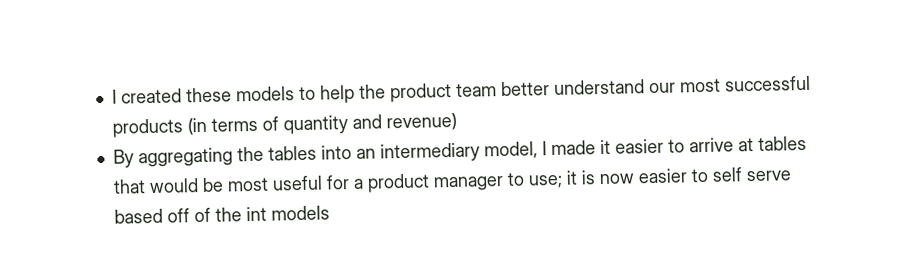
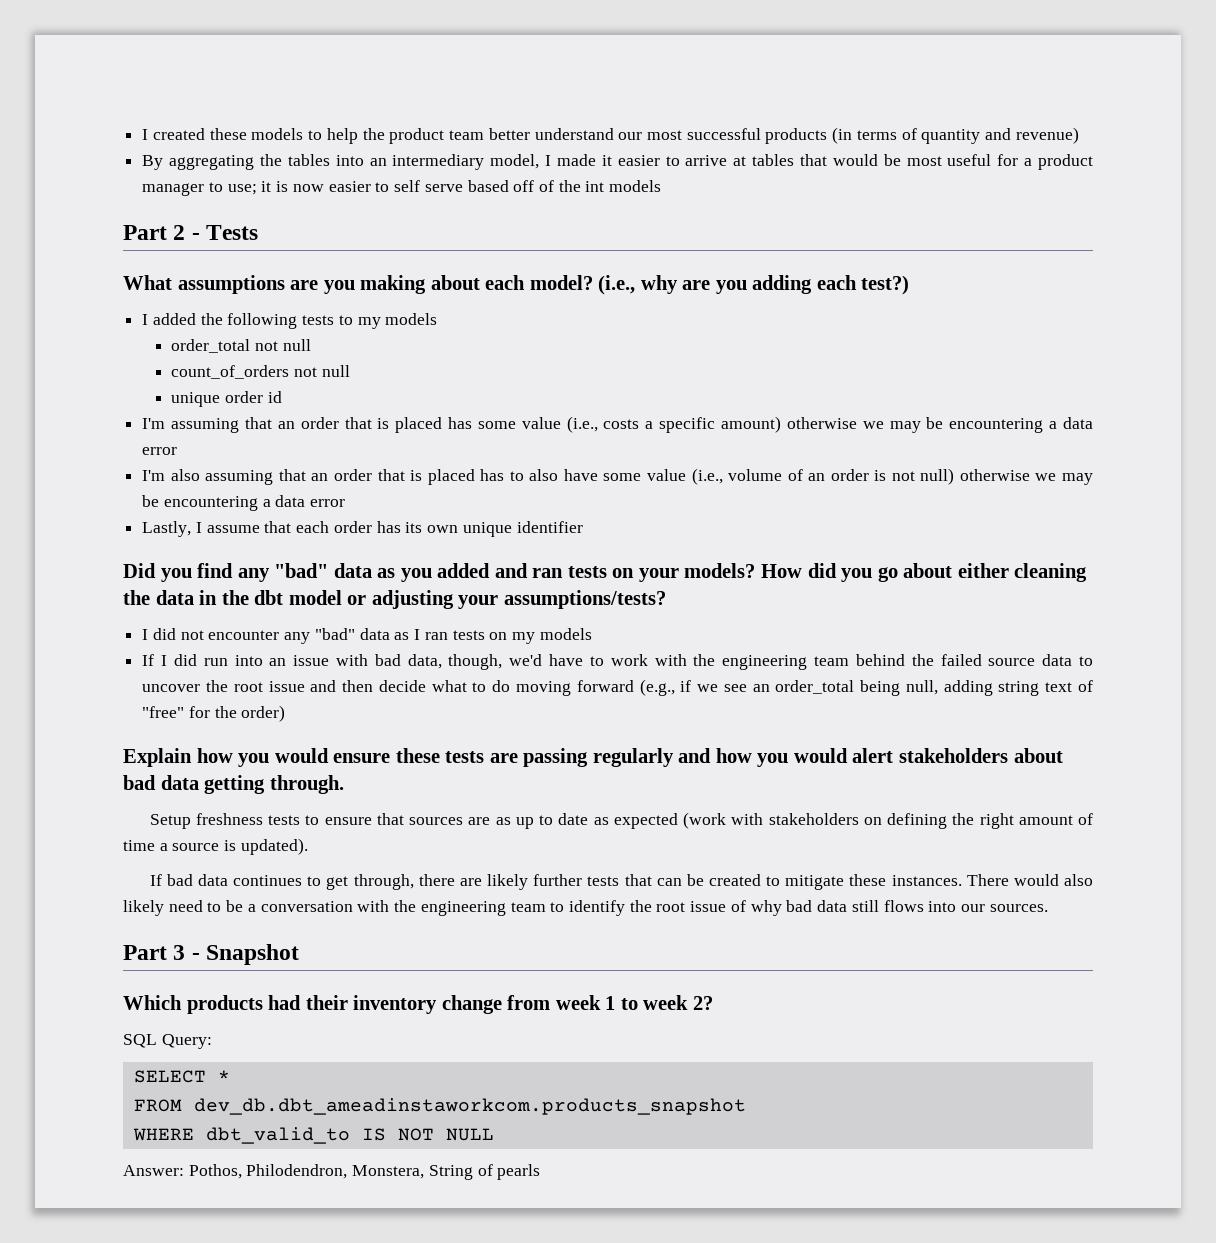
+ Part 2 - Tests
+ What assumptions are you making about each model? (i.e., why are you adding each test?)
+ I added the following tests to my models
+ order_total not null
+ count_of_orders not null
+ unique order id
+ I'm assuming that an order that is placed has some value (i.e., costs a specific amount) otherwise we may be encountering a data error
+ I'm also assuming that an order that is placed has to also have some value (i.e., volume of an order is not null) otherwise we may be encountering a data error
+ Lastly, I assume that each order has its own unique identifier
+ Did you find any "bad" data as you added and ran tests on your models? How did you go about either cleaning the data in the dbt model or adjusting your assumptions/tests?
+ I did not encounter any "bad" data as I ran tests on my models
+ If I did run into an issue with bad data, though, we'd have to work with the engineering team behind the failed source data to uncover the root issue and then decide what to do moving forward (e.g., if we see an order_total being null, adding string text of "free" for the order)
+ Explain how you would ensure these tests are passing regularly and how you would alert stakeholders about bad data getting through.
+ Setup freshness tests to ensure that sources are as up to date as expected (work with stakeholders on defining the right amount of time a source is updated).
+ If bad data continues to get through, there are likely further tests that can be created to mitigate these instances. There would also likely need to be a conversation with the engineering team to identify the root issue of why bad data still flows into our sources.
+ Part 3 - Snapshot
+ Which products had their inventory change from week 1 to week 2?
+ SQL Query:
+ SELECT *
+ FROM dev_db.dbt_ameadinstaworkcom.products_snapshot
+ WHERE dbt_valid_to IS NOT NULL
+ Answer: Pothos, Philodendron, Monstera, String of pearls

